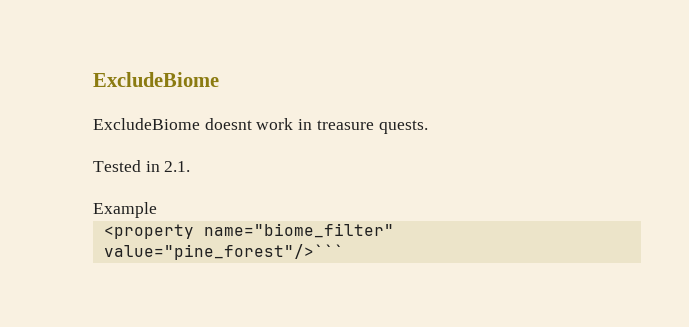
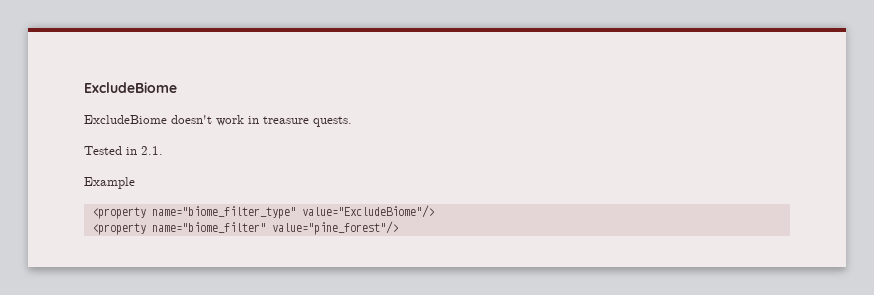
- ExcludeBiome doesnt work in treasure quests.
+ ExcludeBiome doesn't work in treasure quests.
+ <property name="biome_filter_type" value="ExcludeBiome"/>
- <property name="biome_filter" value="pine_forest"/>```
+ <property name="biome_filter" value="pine_forest"/>

